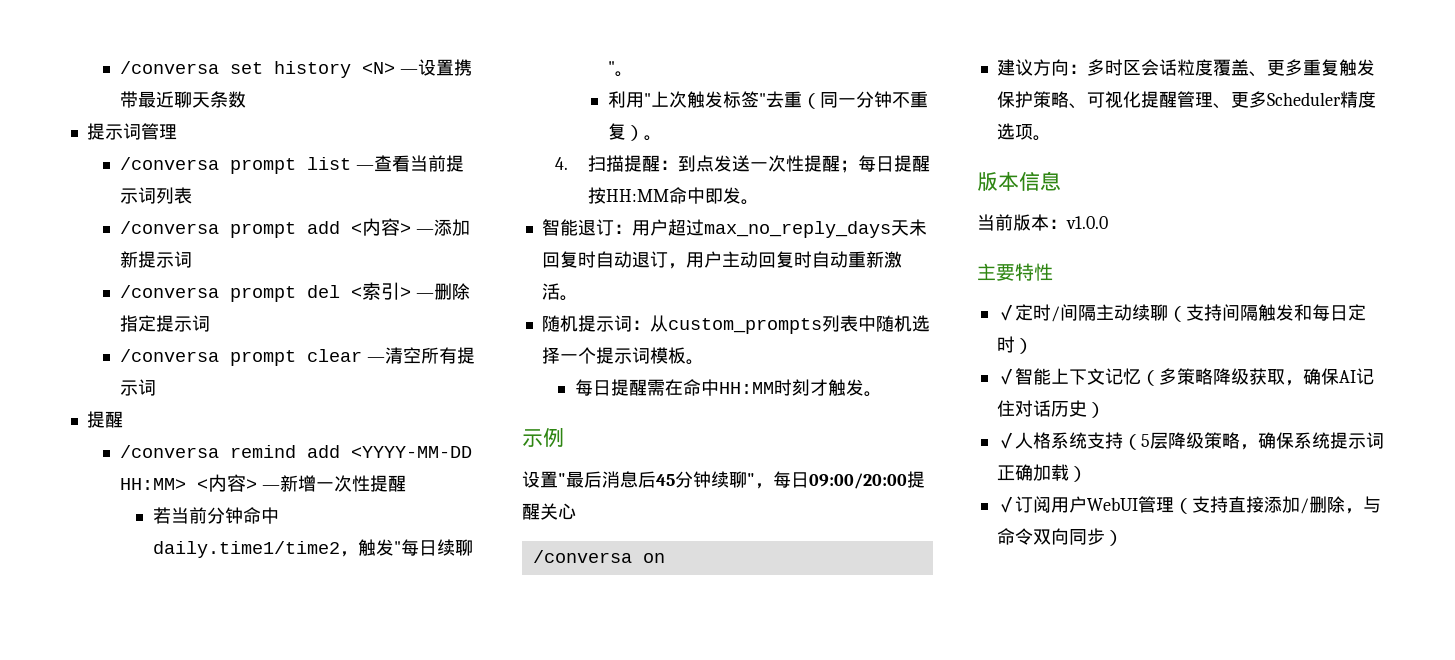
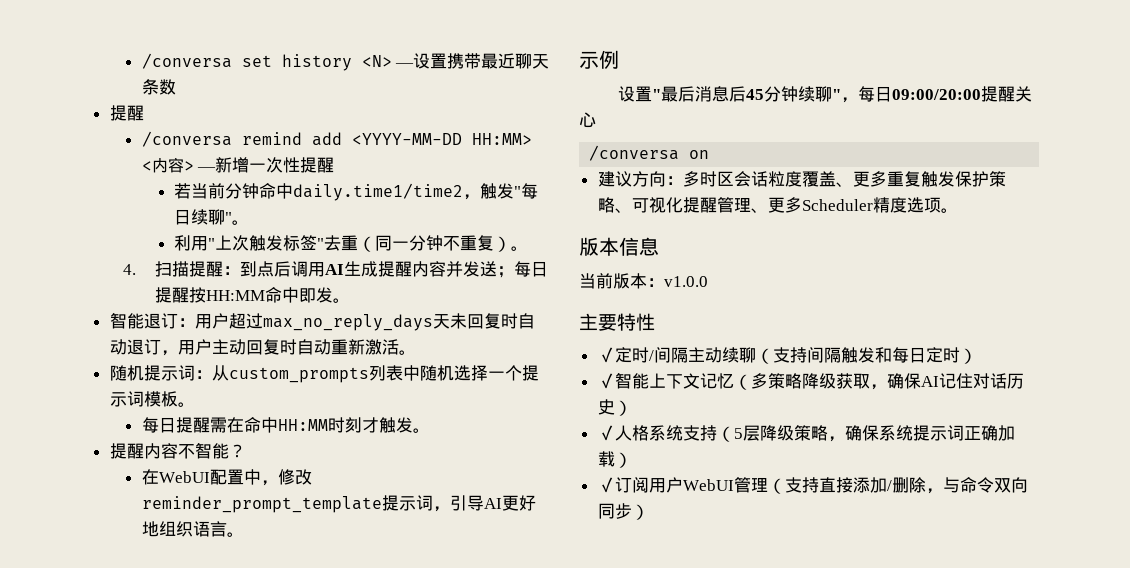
- 提示词管理
- /conversa prompt list —查看当前提示词列表
- /conversa prompt add <内容> —添加新提示词
- /conversa prompt del <索引> —删除指定提示词
- /conversa prompt clear —清空所有提示词
- 4.扫描提醒：到点发送一次性提醒；每日提醒按HH:MM命中即发。
+ 4.扫描提醒：到点后调用AI生成提醒内容并发送；每日提醒按HH:MM命中即发。
+ 提醒内容不智能？
+ 在WebUI配置中，修改reminder_prompt_template提示词，引导AI更好地组织语言。

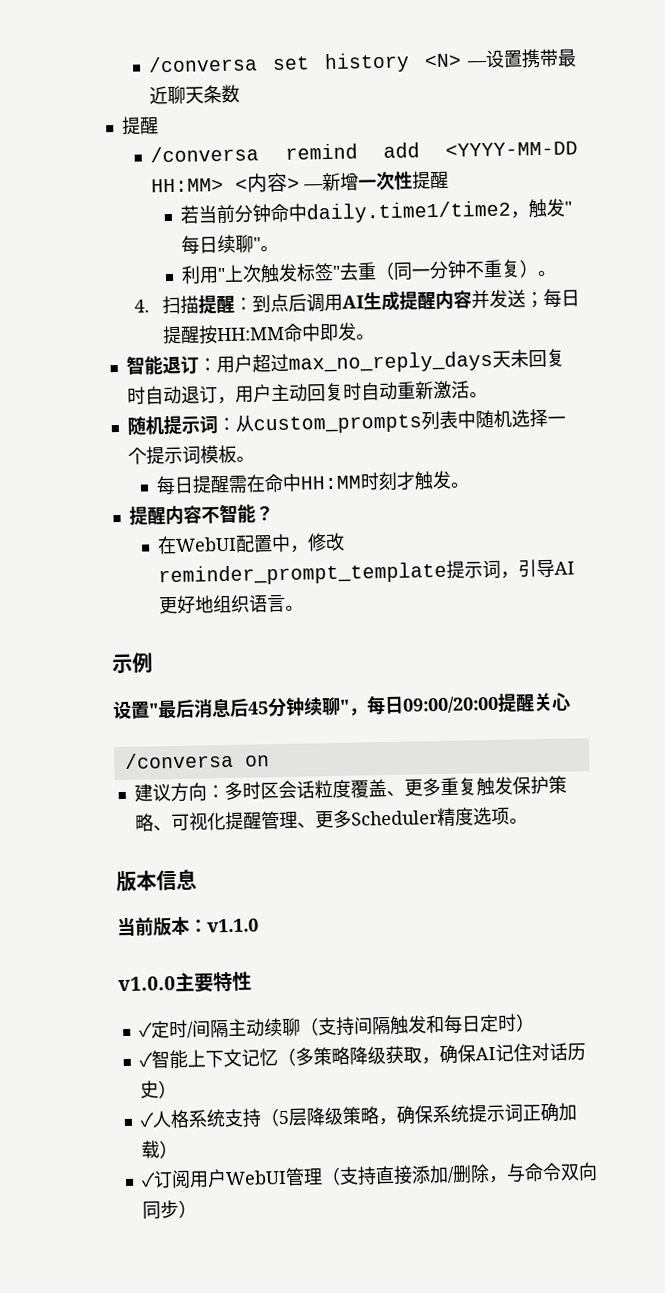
- 当前版本：v1.0.0
- 主要特性
+ 当前版本：v1.1.0
+ v1.0.0主要特性

